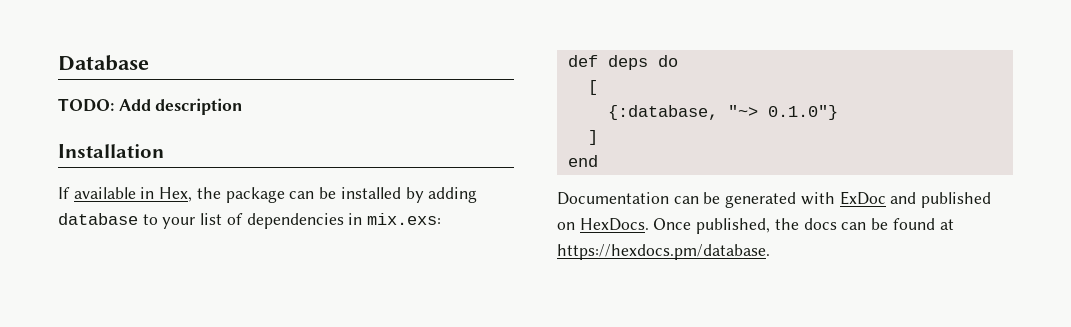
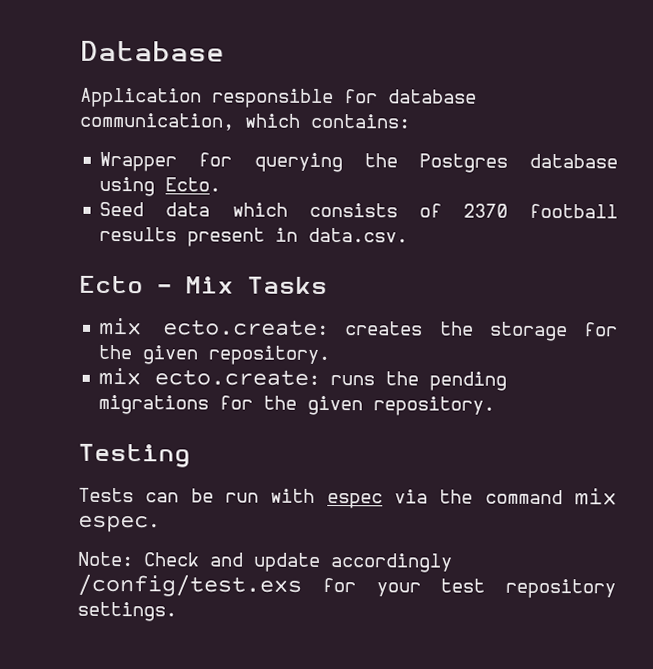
- TODO: Add description
- Installation
- If available in Hex, the package can be installed by adding database to your list of dependencies in mix.exs:
- def deps do
- [
- {:database, "~> 0.1.0"}
- ]
- end
- Documentation can be generated with ExDoc and published on HexDocs. Once published, the docs can be found at https://hexdocs.pm/database.
+ Application responsible for database communication, which contains:
+ Wrapper for querying the Postgres database using Ecto.
+ Seed data which consists of 2370 football results present in data.csv.
+ Ecto - Mix Tasks
+ mix ecto.create: creates the storage for the given repository.
+ mix ecto.create: runs the pending migrations for the given repository.
+ Testing
+ Tests can be run with espec via the command mix espec.
+ Note: Check and update accordingly /config/test.exs for your test repository settings.

